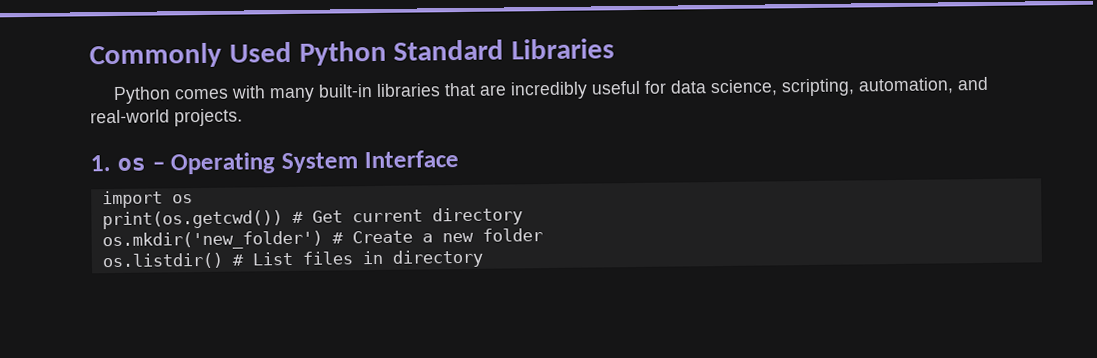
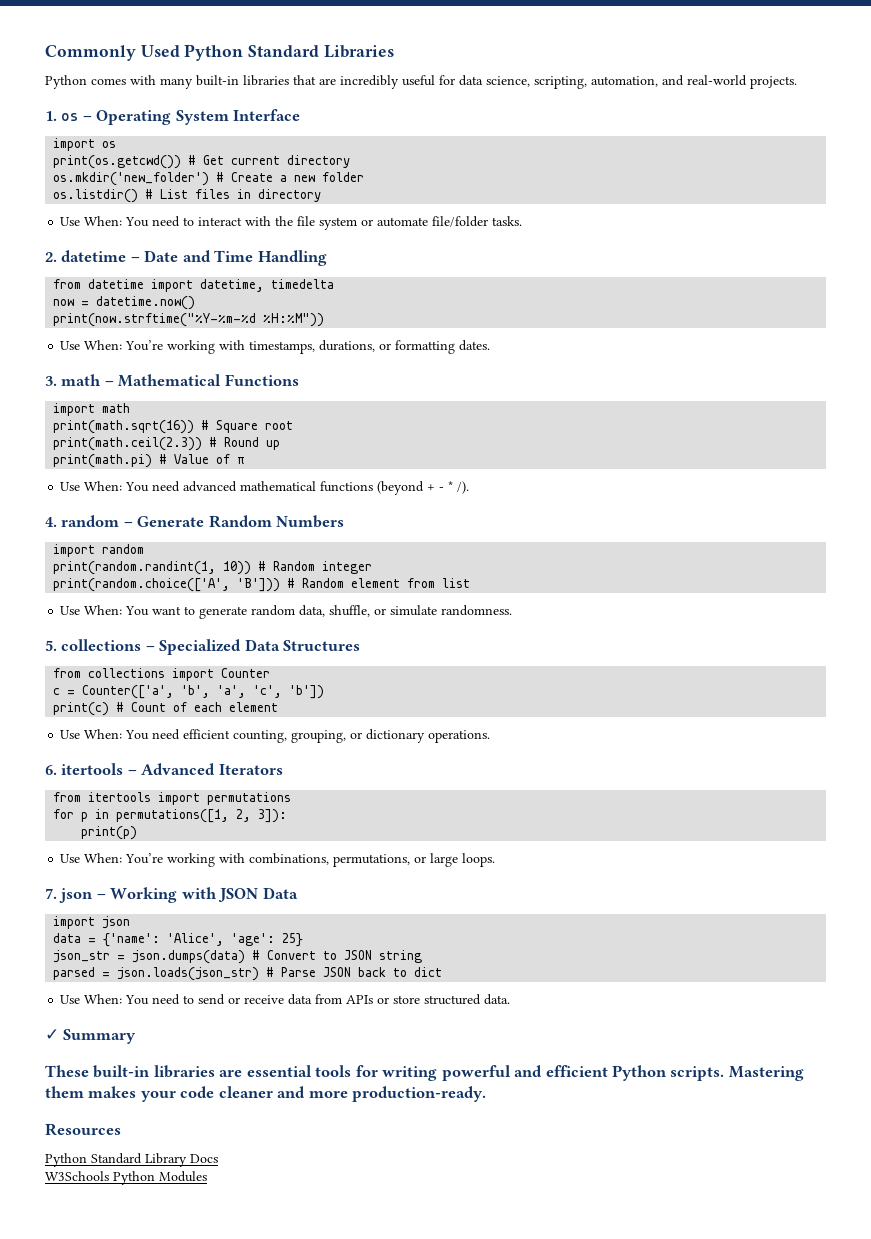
+ Use When: You need to interact with the file system or automate file/folder tasks.
+ 2. datetime – Date and Time Handling
+ from datetime import datetime, timedelta
+ now = datetime.now()
+ print(now.strftime("%Y-%m-%d %H:%M"))
+ Use When: You’re working with timestamps, durations, or formatting dates.
+ 3. math – Mathematical Functions
+ import math
+ print(math.sqrt(16)) # Square root
+ print(math.ceil(2.3)) # Round up
+ print(math.pi) # Value of π
+ Use When: You need advanced mathematical functions (beyond + - * /).
+ 4. random – Generate Random Numbers
+ import random
+ print(random.randint(1, 10)) # Random integer
+ print(random.choice(['A', 'B'])) # Random element from list
+ Use When: You want to generate random data, shuffle, or simulate randomness.
+ 5. collections – Specialized Data Structures
+ from collections import Counter
+ c = Counter(['a', 'b', 'a', 'c', 'b'])
+ print(c) # Count of each element
+ Use When: You need efficient counting, grouping, or dictionary operations.
+ 6. itertools – Advanced Iterators
+ from itertools import permutations
+ for p in permutations([1, 2, 3]):
+ print(p)
+ Use When: You’re working with combinations, permutations, or large loops.
+ 7. json – Working with JSON Data
+ import json
+ data = {'name': 'Alice', 'age': 25}
+ json_str = json.dumps(data) # Convert to JSON string
+ parsed = json.loads(json_str) # Parse JSON back to dict
+ Use When: You need to send or receive data from APIs or store structured data.
+ ✓ Summary
+ These built-in libraries are essential tools for writing powerful and efficient Python scripts. Mastering them makes your code cleaner and more production-ready.
+ Resources
+ Python Standard Library Docs
+ W3Schools Python Modules

